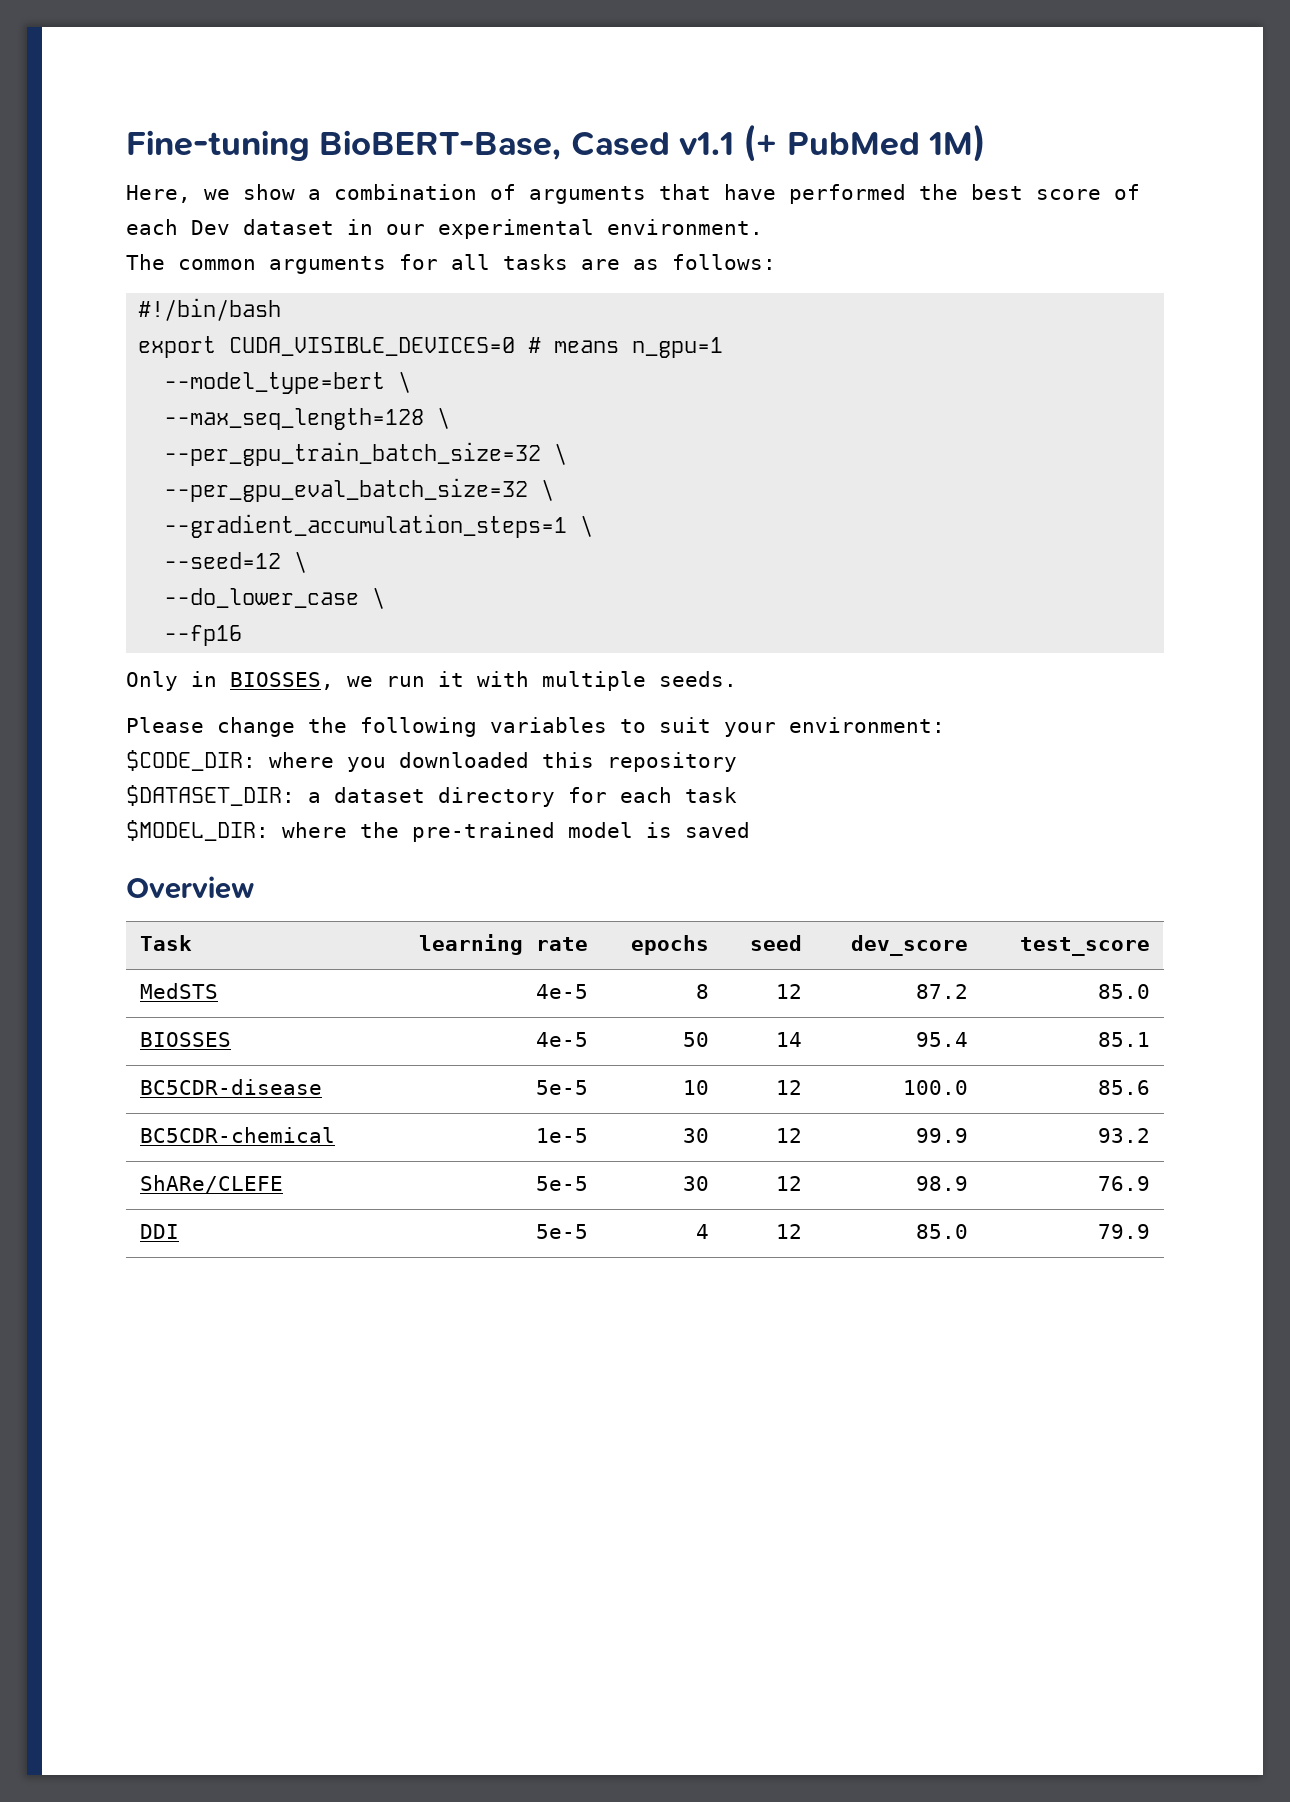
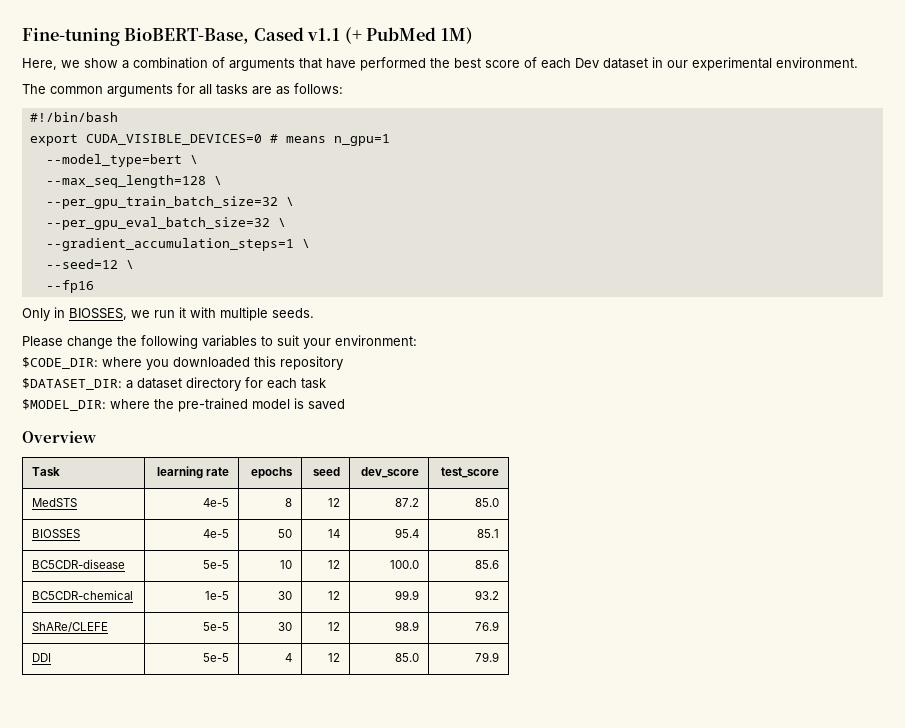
- --do_lower_case \

